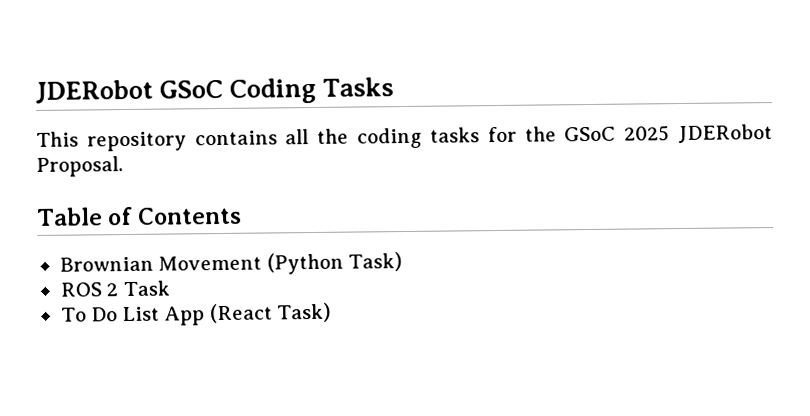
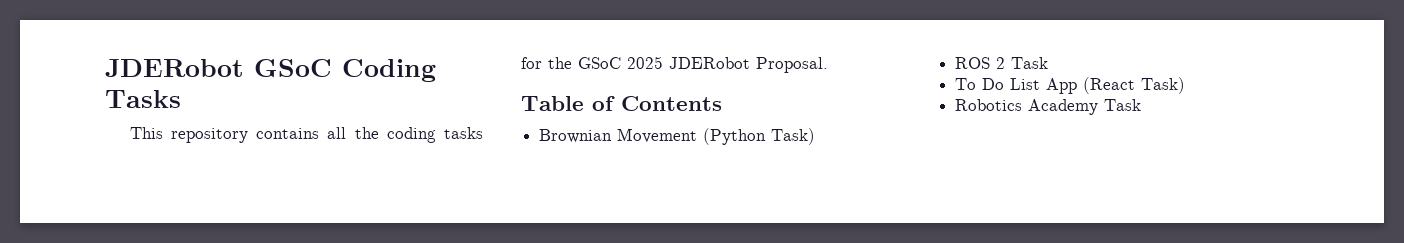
+ Robotics Academy Task

